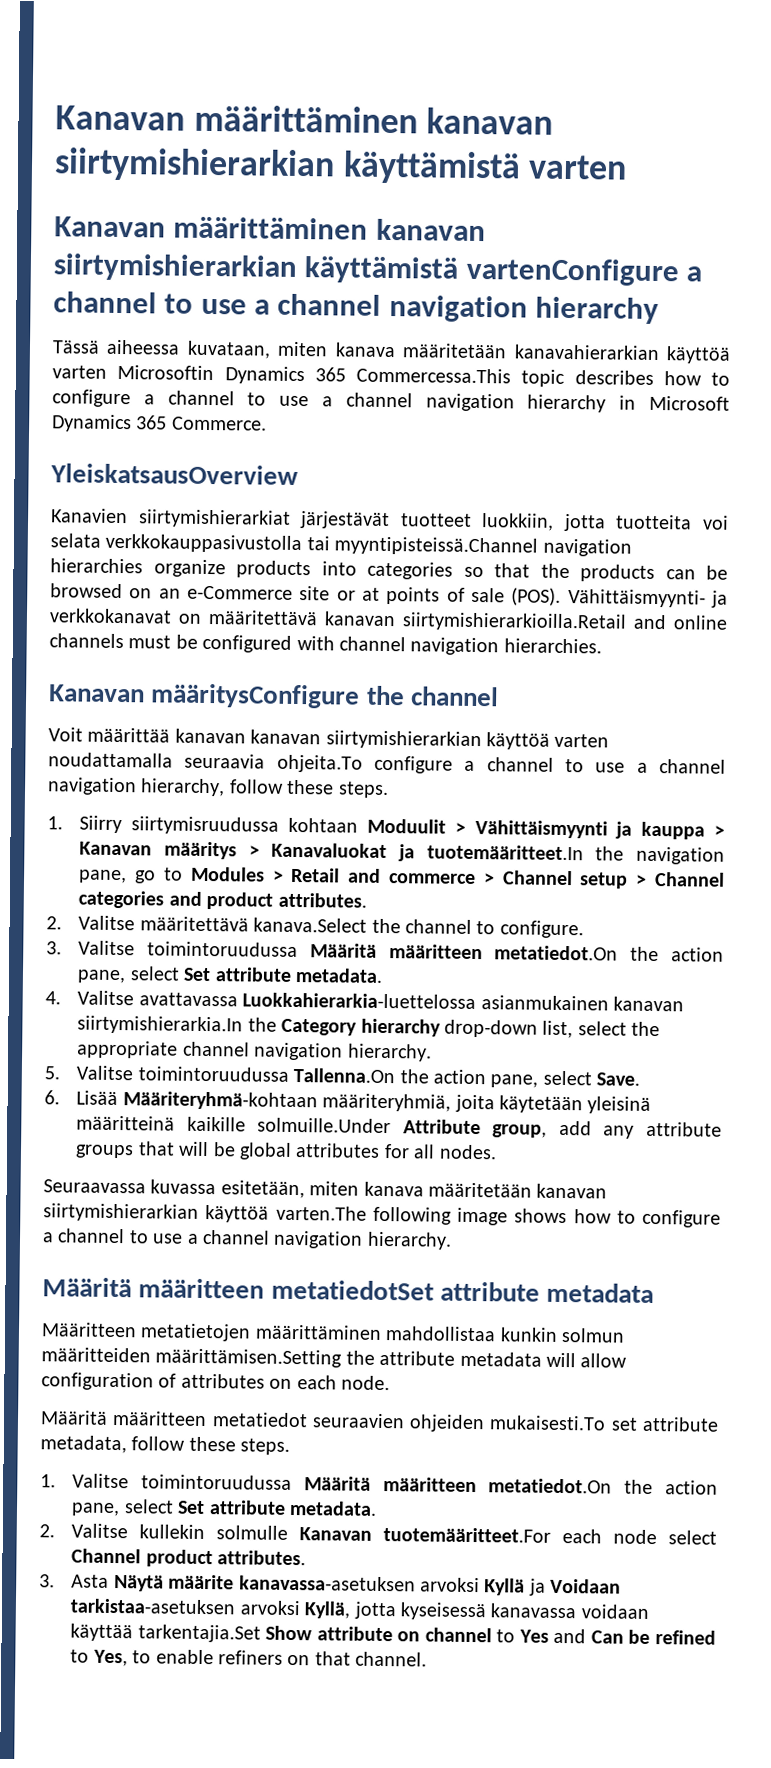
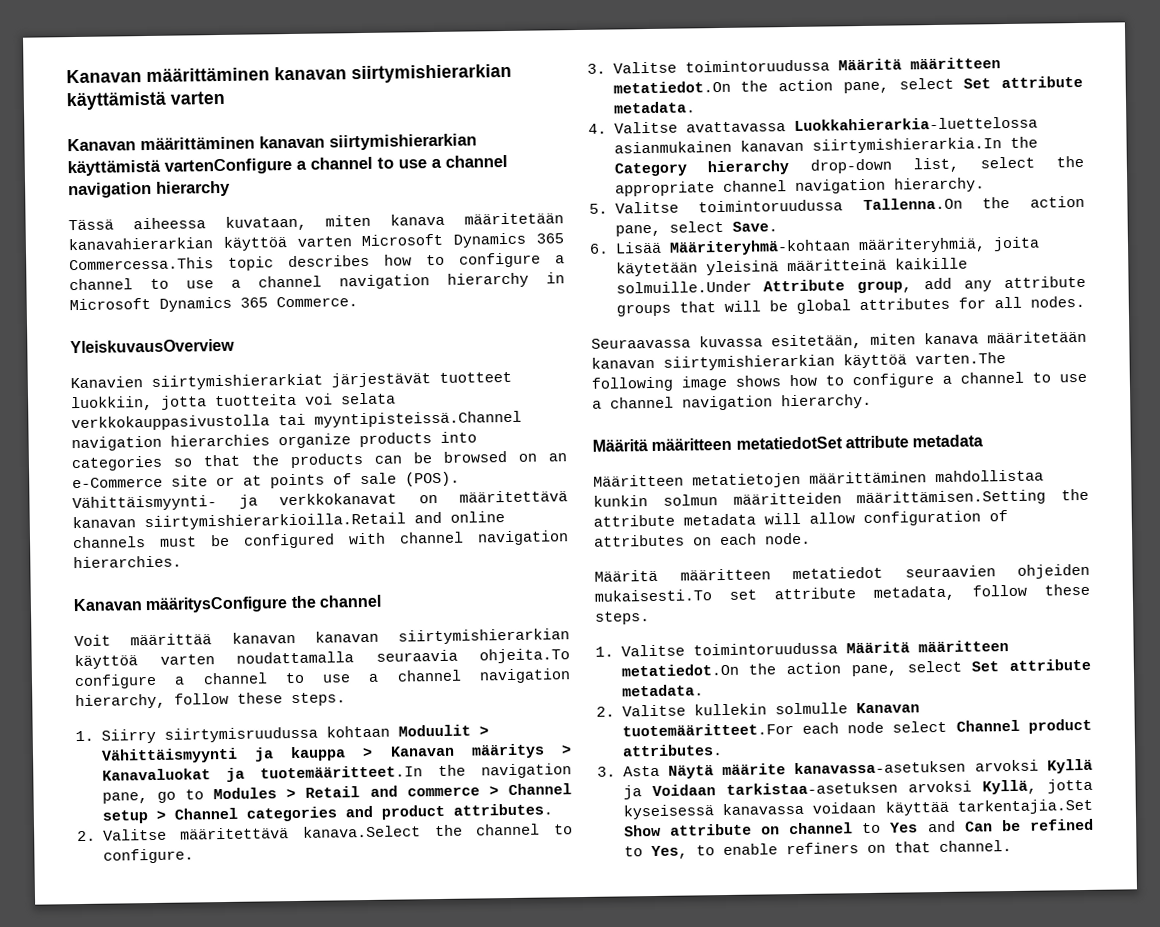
- Tässä aiheessa kuvataan, miten kanava määritetään kanavahierarkian käyttöä varten Microsoftin Dynamics 365 Commercessa.This topic describes how to configure a channel to use a channel navigation hierarchy in Microsoft Dynamics 365 Commerce.
+ Tässä aiheessa kuvataan, miten kanava määritetään kanavahierarkian käyttöä varten Microsoft Dynamics 365 Commercessa.This topic describes how to configure a channel to use a channel navigation hierarchy in Microsoft Dynamics 365 Commerce.
- YleiskatsausOverview
+ YleiskuvausOverview

